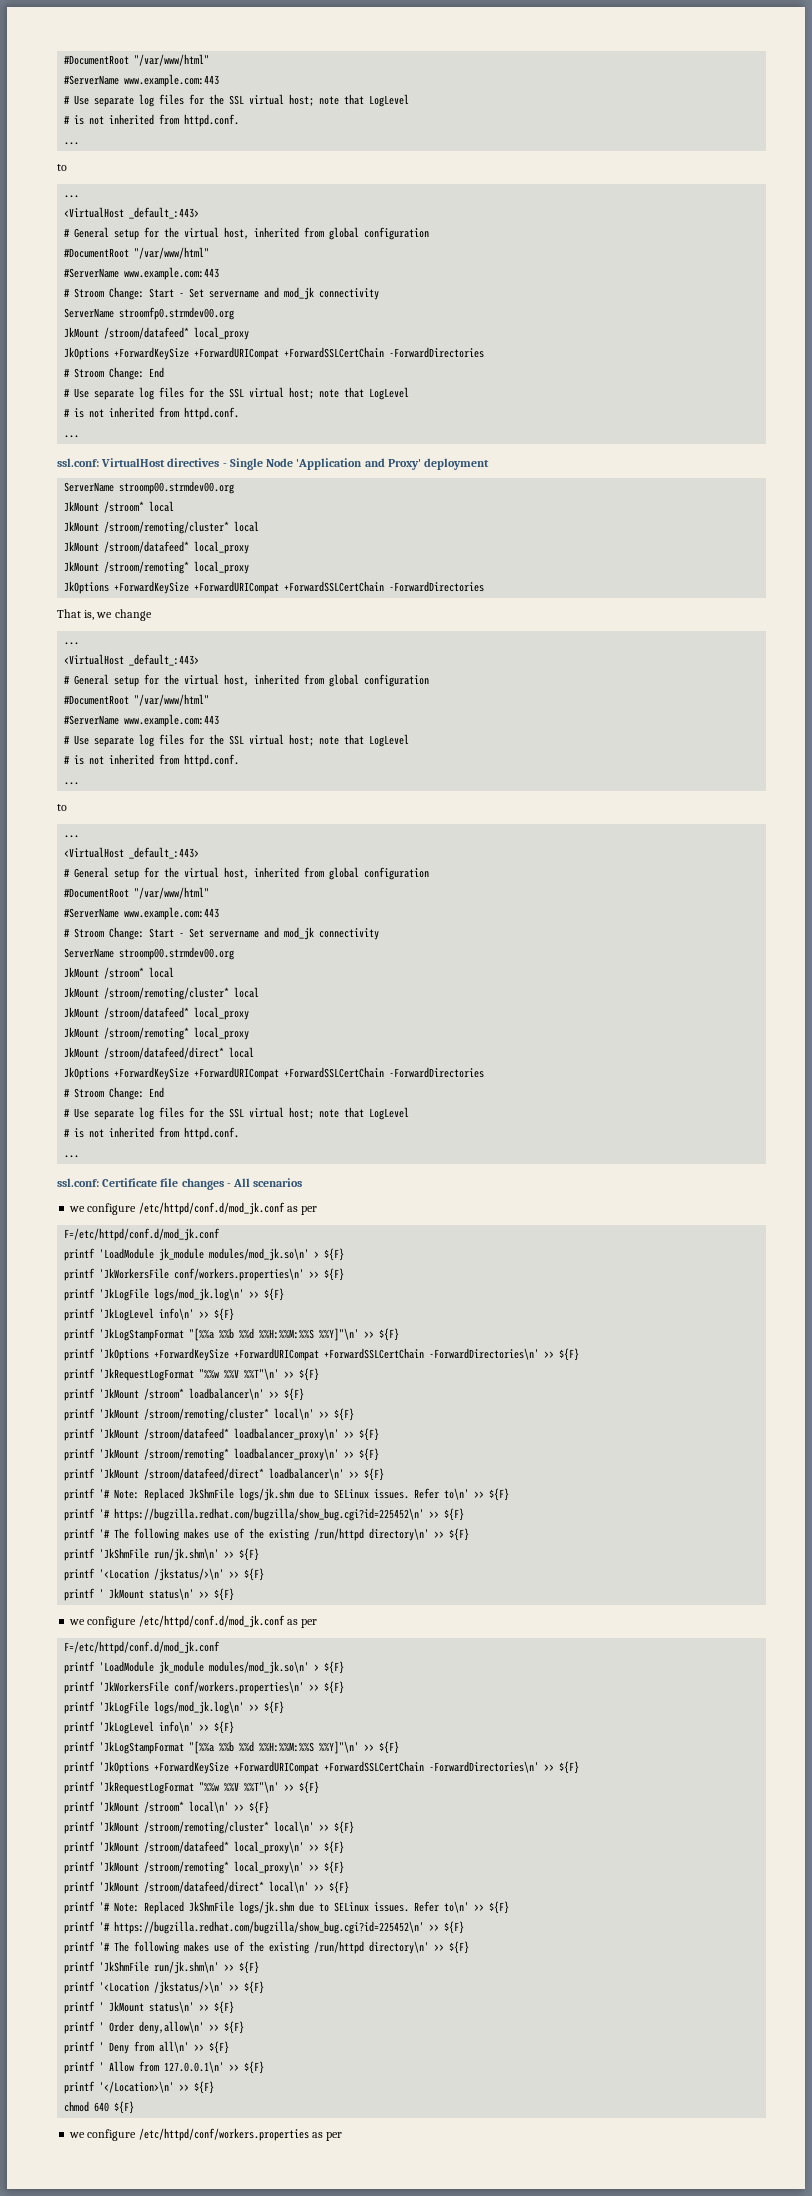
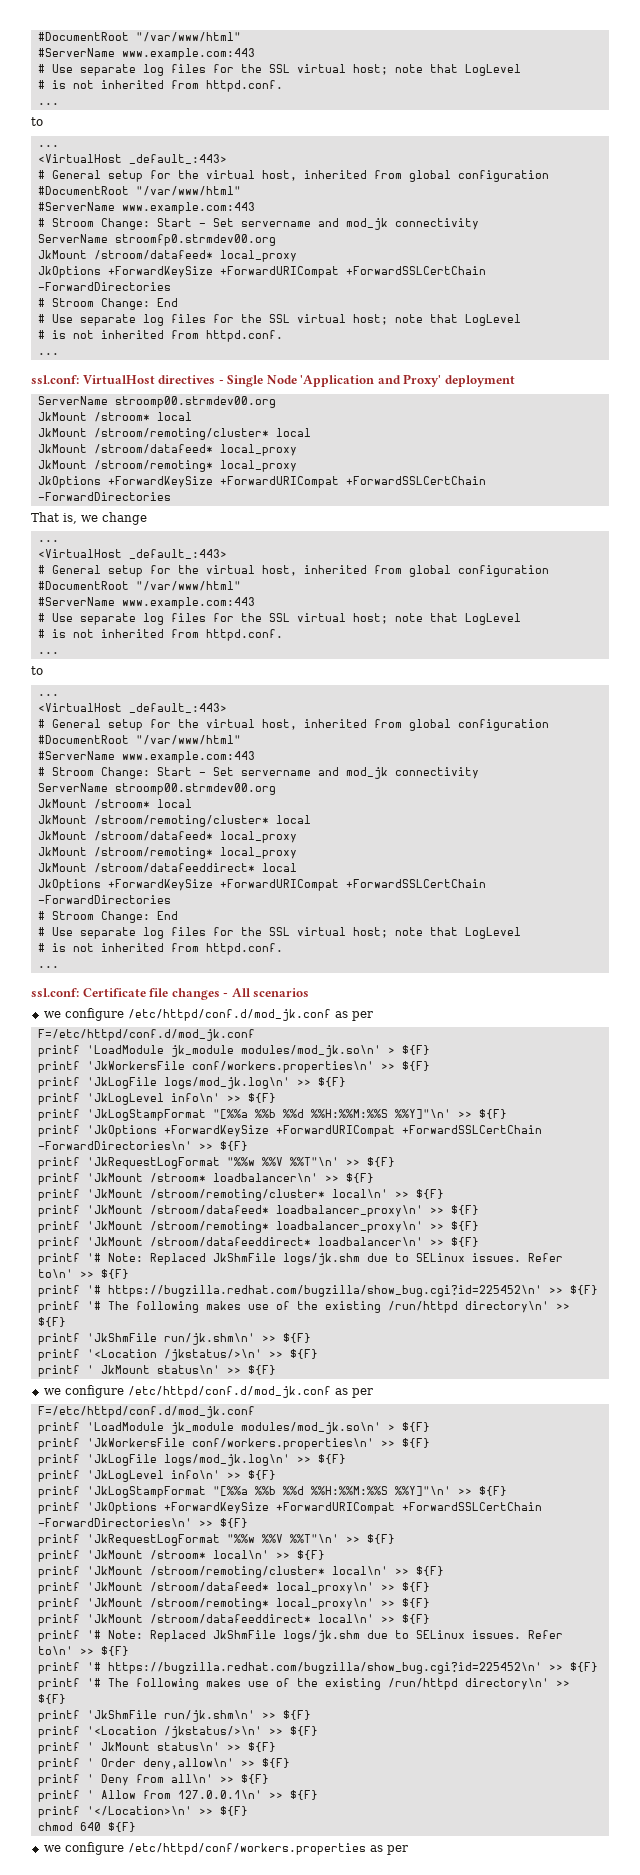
- JkMount /stroom/datafeed/direct* local
+ JkMount /stroom/datafeeddirect* local
- printf 'JkMount /stroom/datafeed/direct* loadbalancer\n' >> ${F}
+ printf 'JkMount /stroom/datafeeddirect* loadbalancer\n' >> ${F}
- printf 'JkMount /stroom/datafeed/direct* local\n' >> ${F}
+ printf 'JkMount /stroom/datafeeddirect* local\n' >> ${F}

